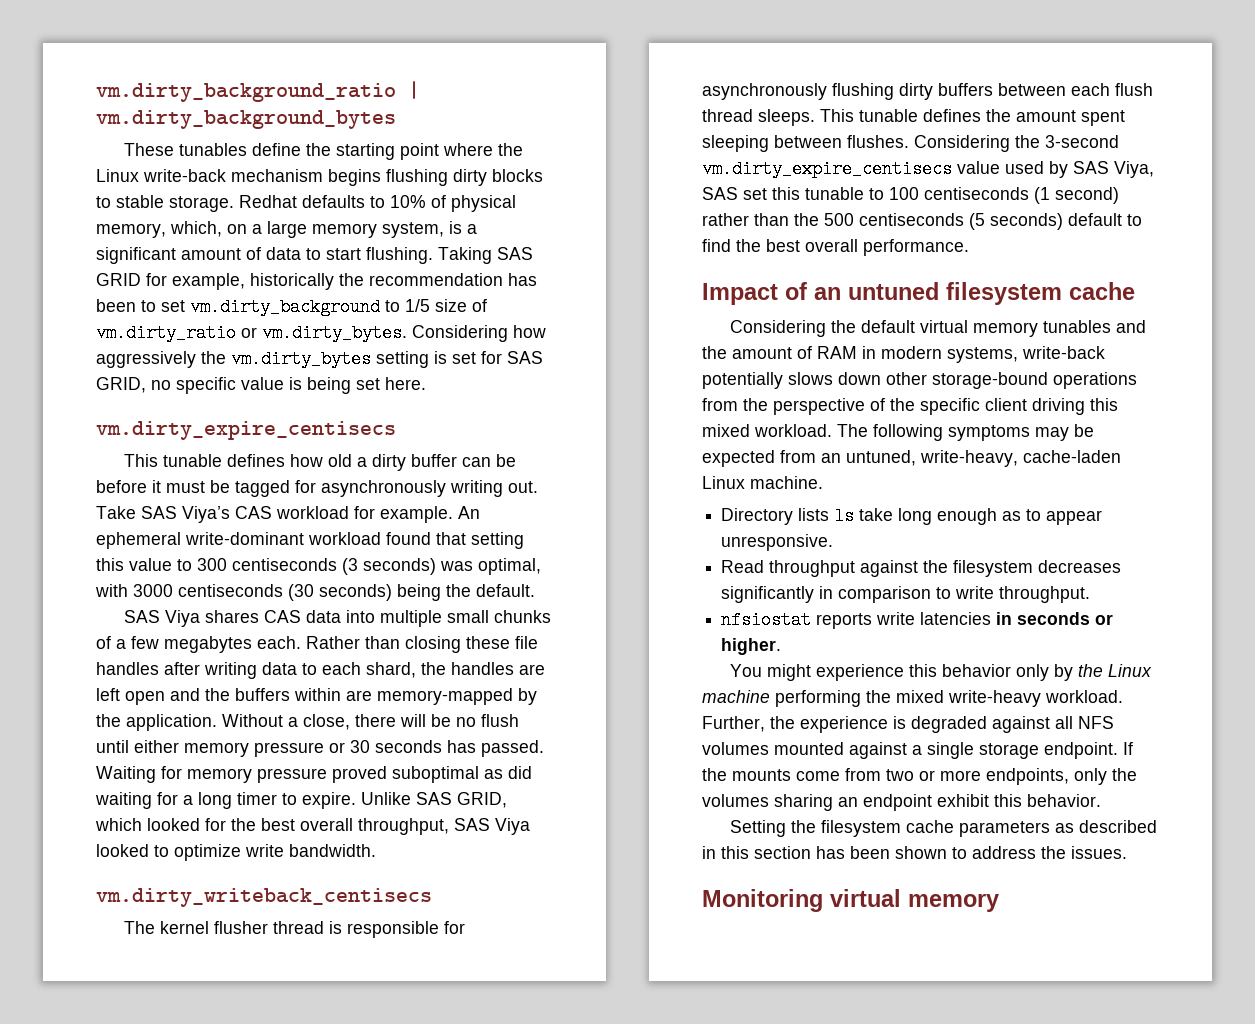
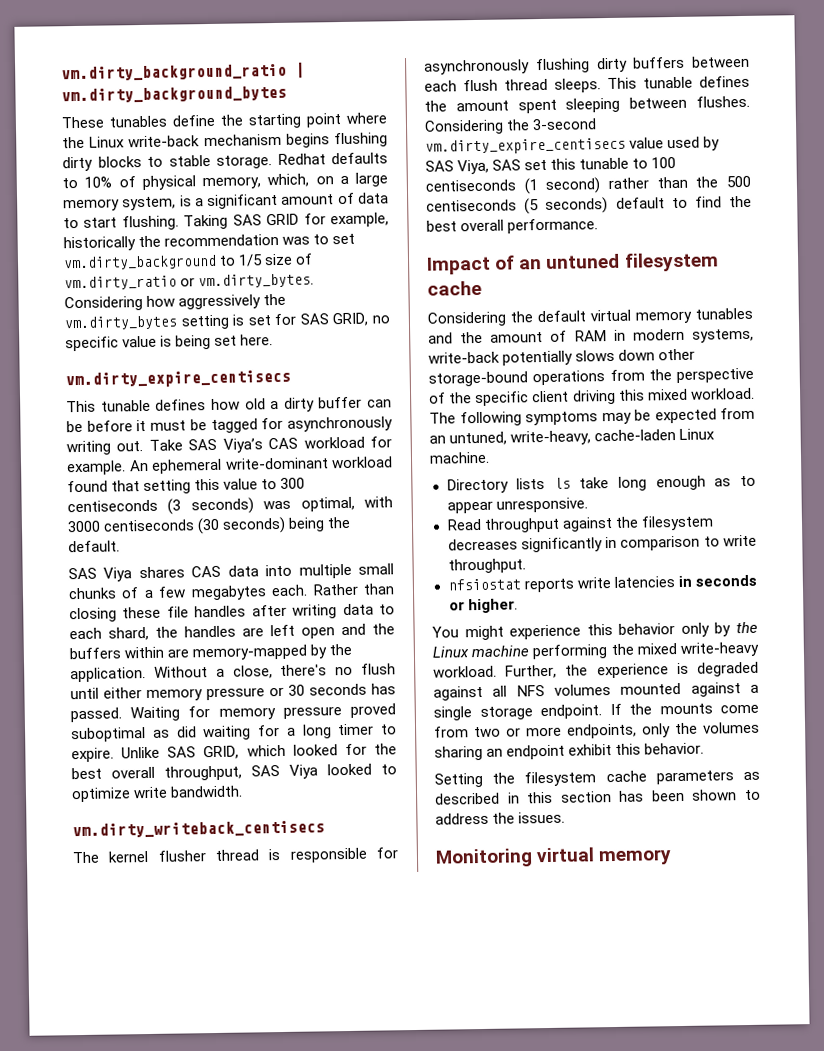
- Taking SAS GRID for example, historically the recommendation has been to set vm.dirty_background to 1/5 size of vm.dirty_ratio or vm.dirty_bytes. Considering how aggressively the vm.dirty_bytes setting is set for SAS GRID, no specific value is being set here.
+ Taking SAS GRID for example, historically the recommendation was to set vm.dirty_background to 1/5 size of vm.dirty_ratio or vm.dirty_bytes. Considering how aggressively the vm.dirty_bytes setting is set for SAS GRID, no specific value is being set here.
- Without a close, there will be no flush until either memory pressure or 30 seconds has passed.
+ Without a close, there's no flush until either memory pressure or 30 seconds has passed.

